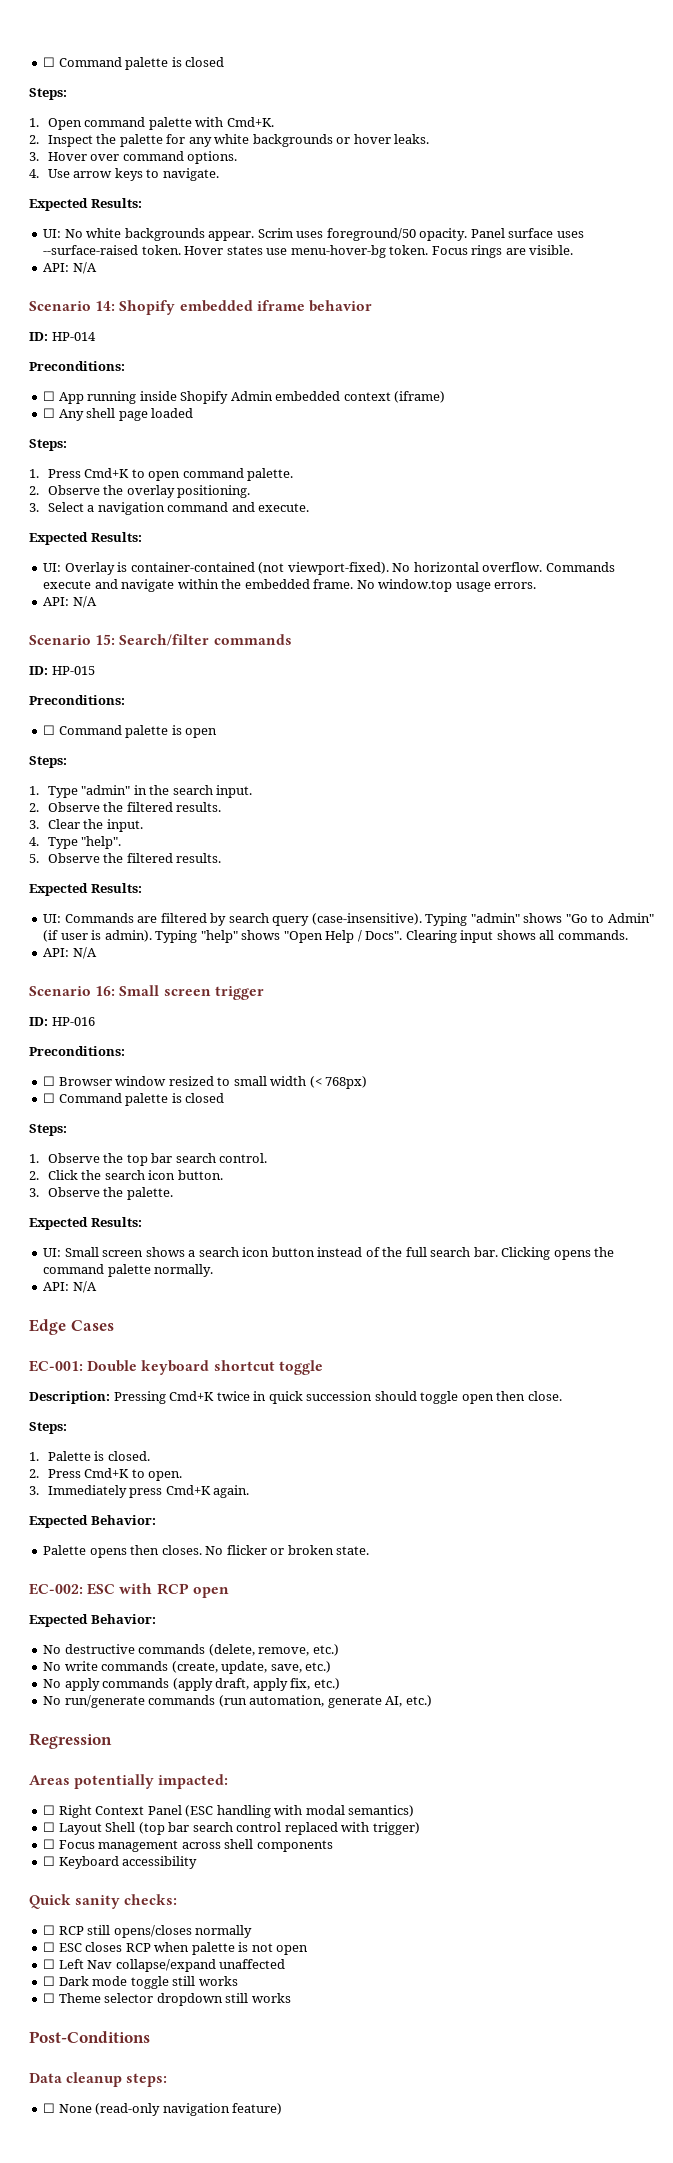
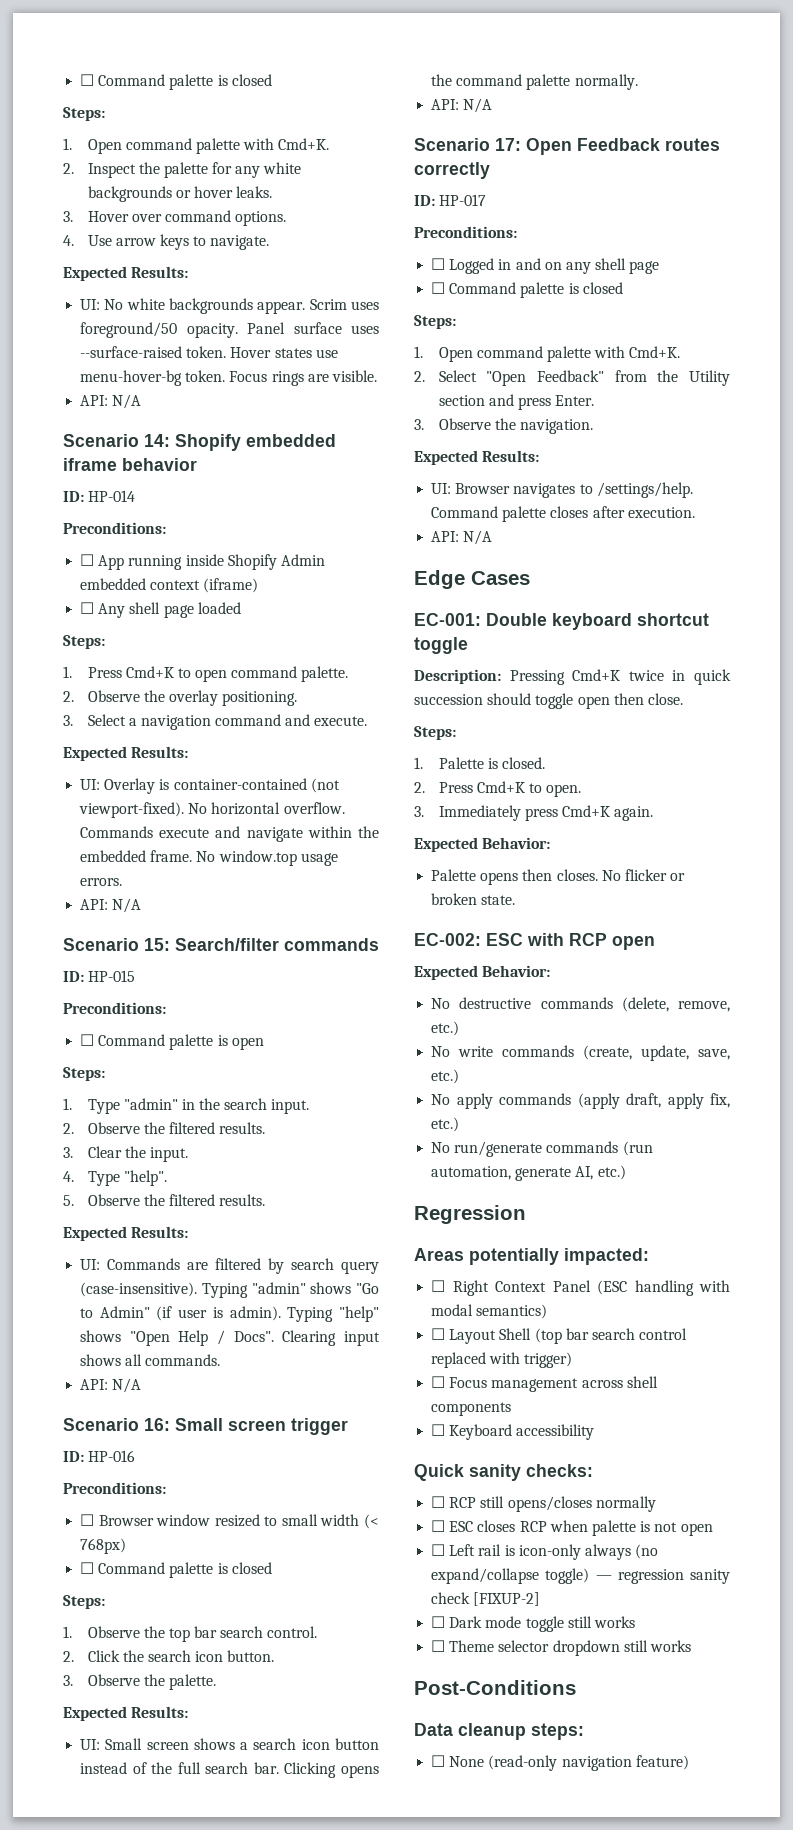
+ Scenario 17: Open Feedback routes correctly
+ ID: HP-017
+ Preconditions:
+ ☐ Logged in and on any shell page
+ ☐ Command palette is closed
+ Steps:
+ 1. Open command palette with Cmd+K.
+ 2. Select "Open Feedback" from the Utility section and press Enter.
+ 3. Observe the navigation.
+ Expected Results:
+ UI: Browser navigates to /settings/help. Command palette closes after execution.
+ API: N/A
- ☐ Left Nav collapse/expand unaffected
+ ☐ Left rail is icon-only always (no expand/collapse toggle) — regression sanity check [FIXUP-2]

